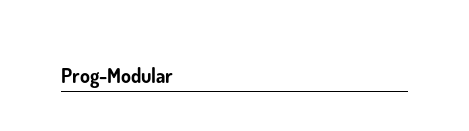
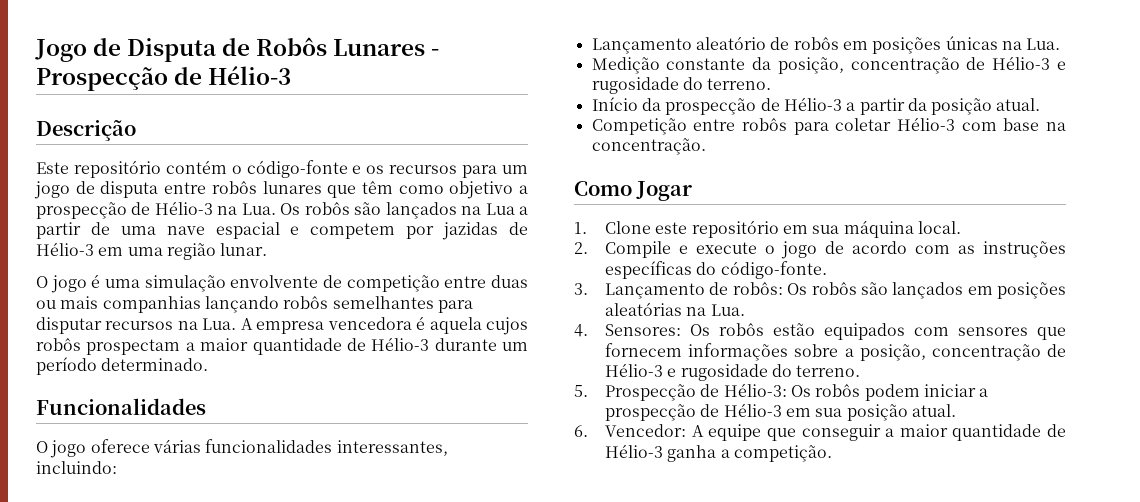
- Prog-Modular
+ Jogo de Disputa de Robôs Lunares - Prospecção de Hélio-3
+ Descrição
+ Este repositório contém o código-fonte e os recursos para um jogo de disputa entre robôs lunares que têm como objetivo a prospecção de Hélio-3 na Lua. Os robôs são lançados na Lua a partir de uma nave espacial e competem por jazidas de Hélio-3 em uma região lunar.
+ O jogo é uma simulação envolvente de competição entre duas ou mais companhias lançando robôs semelhantes para disputar recursos na Lua. A empresa vencedora é aquela cujos robôs prospectam a maior quantidade de Hélio-3 durante um período determinado.
+ Funcionalidades
+ O jogo oferece várias funcionalidades interessantes, incluindo:
+ Lançamento aleatório de robôs em posições únicas na Lua.
+ Medição constante da posição, concentração de Hélio-3 e rugosidade do terreno.
+ Início da prospecção de Hélio-3 a partir da posição atual.
+ Competição entre robôs para coletar Hélio-3 com base na concentração.
+ Como Jogar
+ 1. Clone este repositório em sua máquina local.
+ 2. Compile e execute o jogo de acordo com as instruções específicas do código-fonte.
+ 3. Lançamento de robôs: Os robôs são lançados em posições aleatórias na Lua.
+ 4. Sensores: Os robôs estão equipados com sensores que fornecem informações sobre a posição, concentração de Hélio-3 e rugosidade do terreno.
+ 5. Prospecção de Hélio-3: Os robôs podem iniciar a prospecção de Hélio-3 em sua posição atual.
+ 6. Vencedor: A equipe que conseguir a maior quantidade de Hélio-3 ganha a competição.

